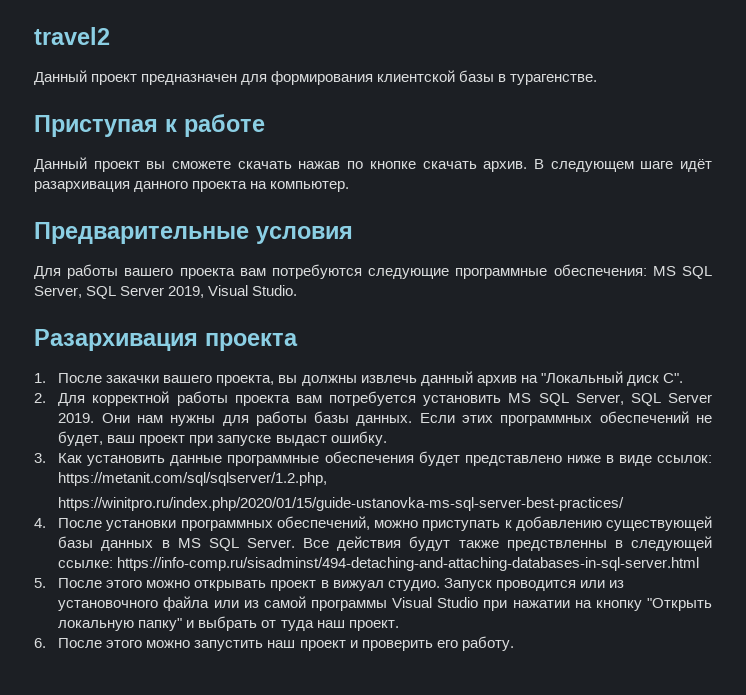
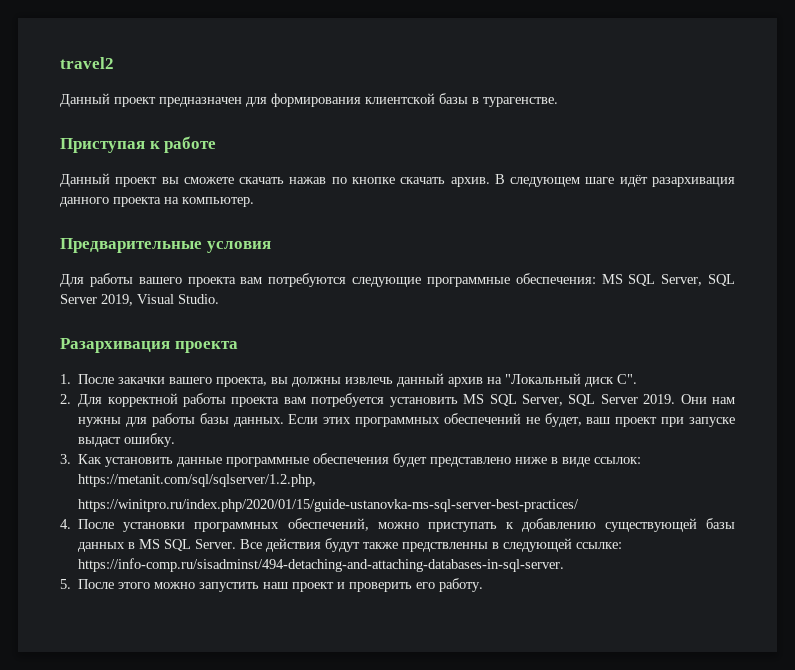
- Все действия будут также предствленны в следующей ссылке: https://info-comp.ru/sisadminst/494-detaching-and-attaching-databases-in-sql-server.html
- 5. После этого можно открывать проект в вижуал студио. Запуск проводится или из установочного файла или из самой программы Visual Studio при нажатии на кнопку "Открыть локальную папку" и выбрать от туда наш проект.
- 6. После этого можно запустить наш проект и проверить его работу.
+ Все действия будут также предствленны в следующей ссылке: https://info-comp.ru/sisadminst/494-detaching-and-attaching-databases-in-sql-server.
+ 5. После этого можно запустить наш проект и проверить его работу.

